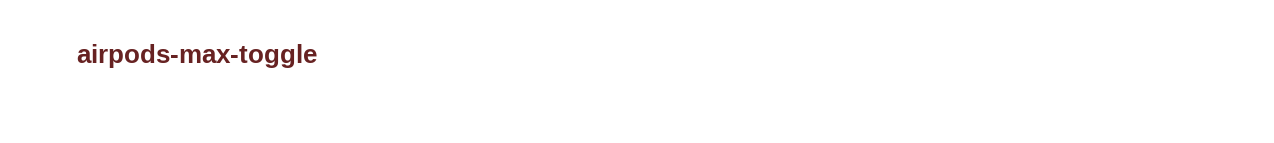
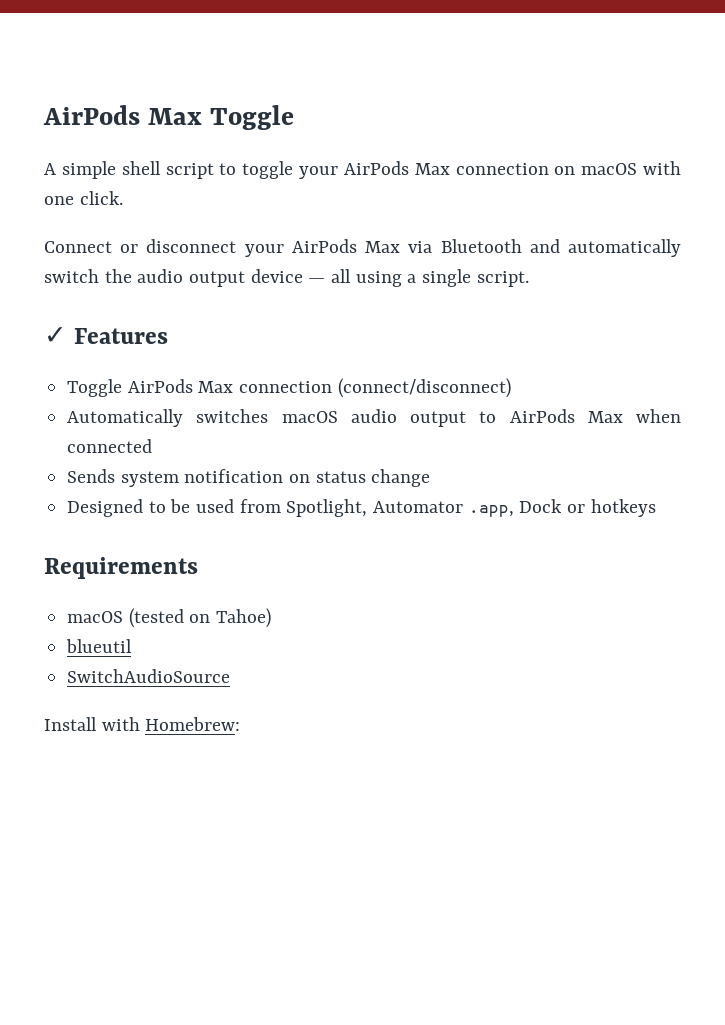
- airpods-max-toggle
+ AirPods Max Toggle
+ A simple shell script to toggle your AirPods Max connection on macOS with one click.
+ Connect or disconnect your AirPods Max via Bluetooth and automatically switch the audio output device — all using a single script.
+ ✓ Features
+ Toggle AirPods Max connection (connect/disconnect)
+ Automatically switches macOS audio output to AirPods Max when connected
+ Sends system notification on status change
+ Designed to be used from Spotlight, Automator .app, Dock or hotkeys
+ Requirements
+ macOS (tested on Tahoe)
+ blueutil
+ SwitchAudioSource
+ Install with Homebrew:

